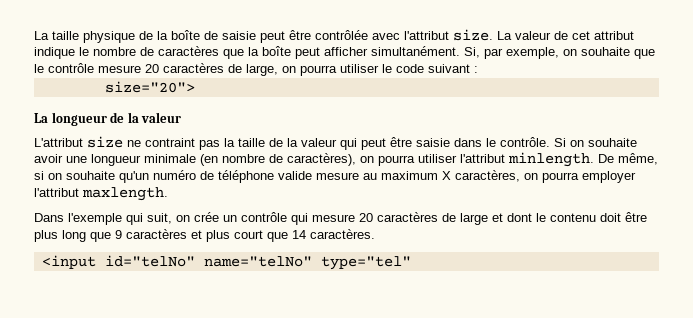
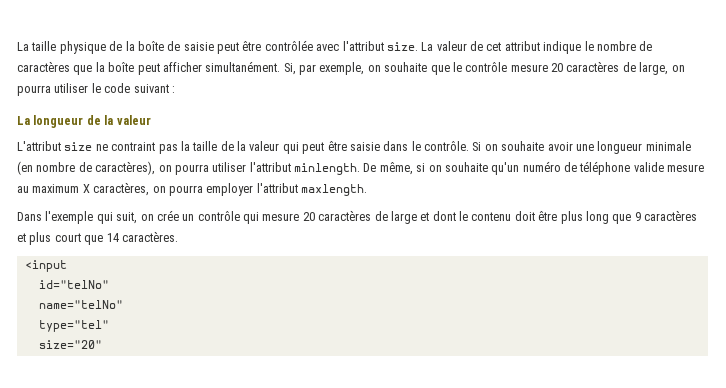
- size="20">
- <input id="telNo" name="telNo" type="tel"
+ <input
+ id="telNo"
+ name="telNo"
+ type="tel"
+ size="20"

